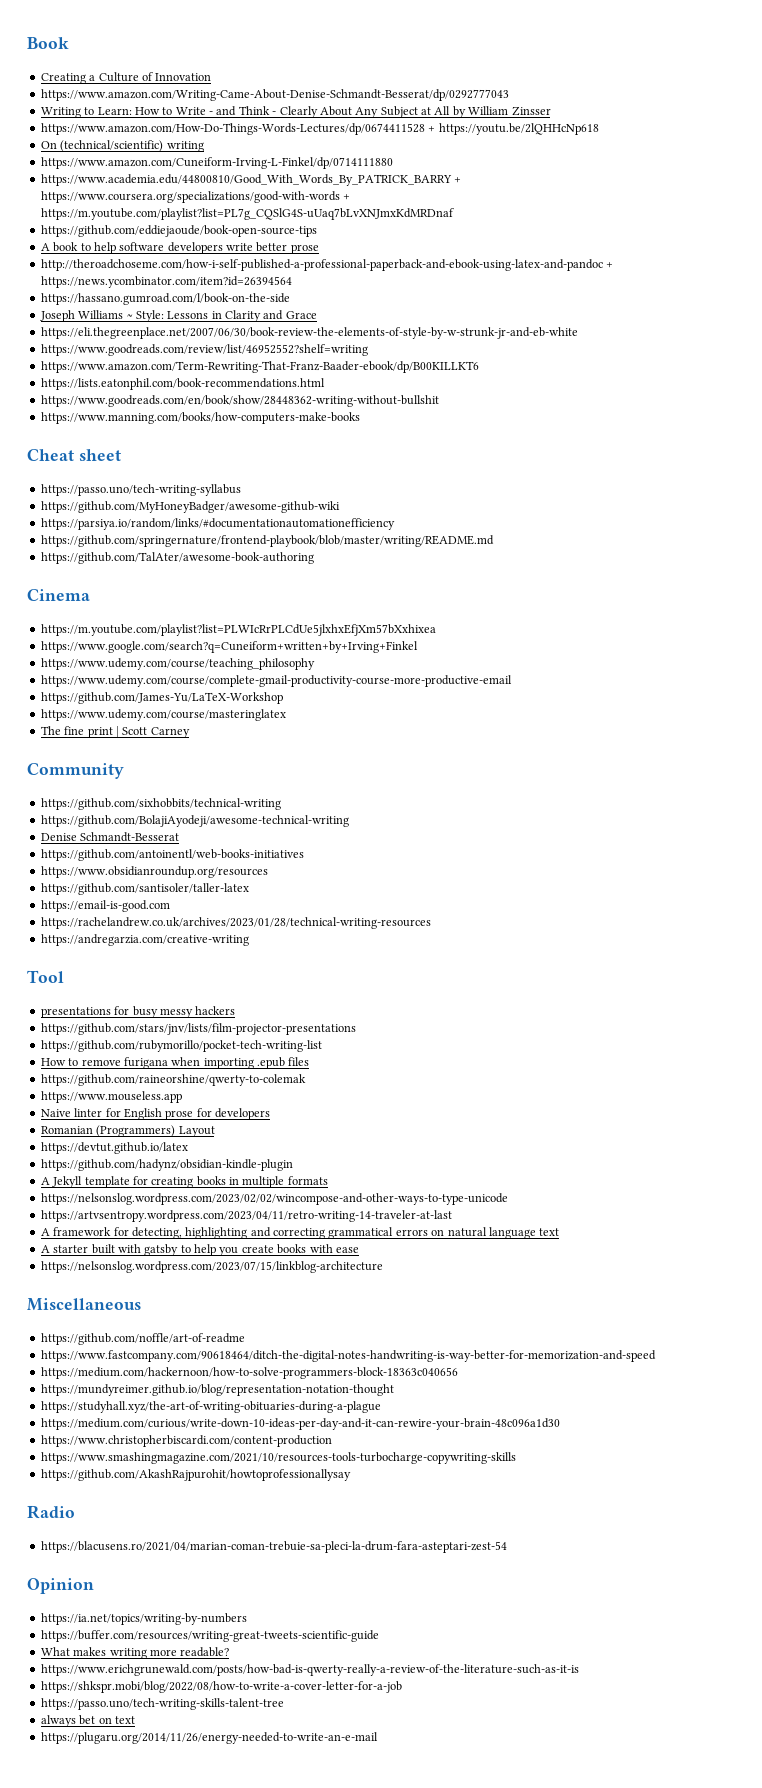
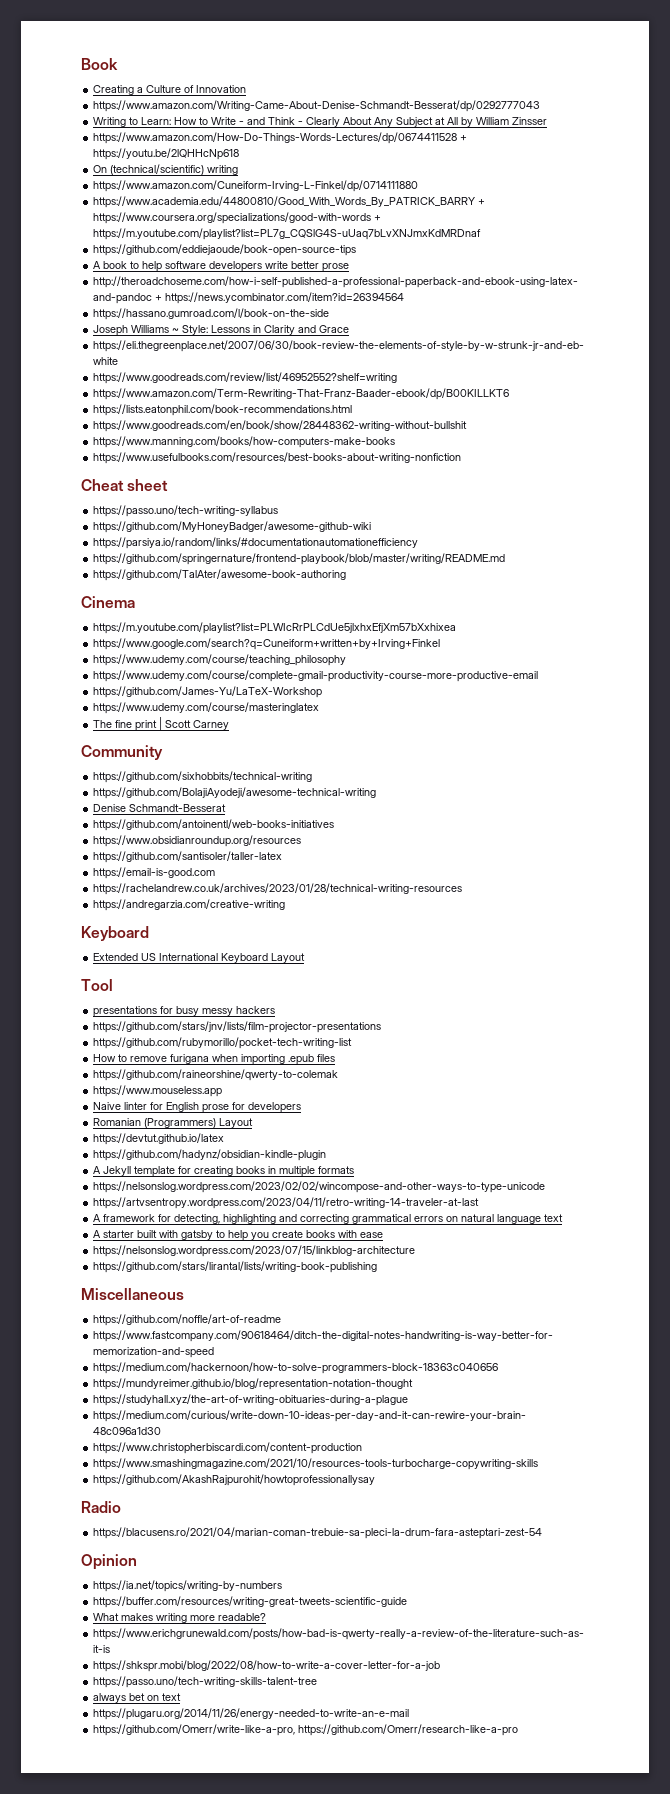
+ https://www.usefulbooks.com/resources/best-books-about-writing-nonfiction
  https://andregarzia.com/creative-writing
+ Keyboard
+ Extended US International Keyboard Layout
+ https://github.com/stars/lirantal/lists/writing-book-publishing
+ https://github.com/Omerr/write-like-a-pro, https://github.com/Omerr/research-like-a-pro

